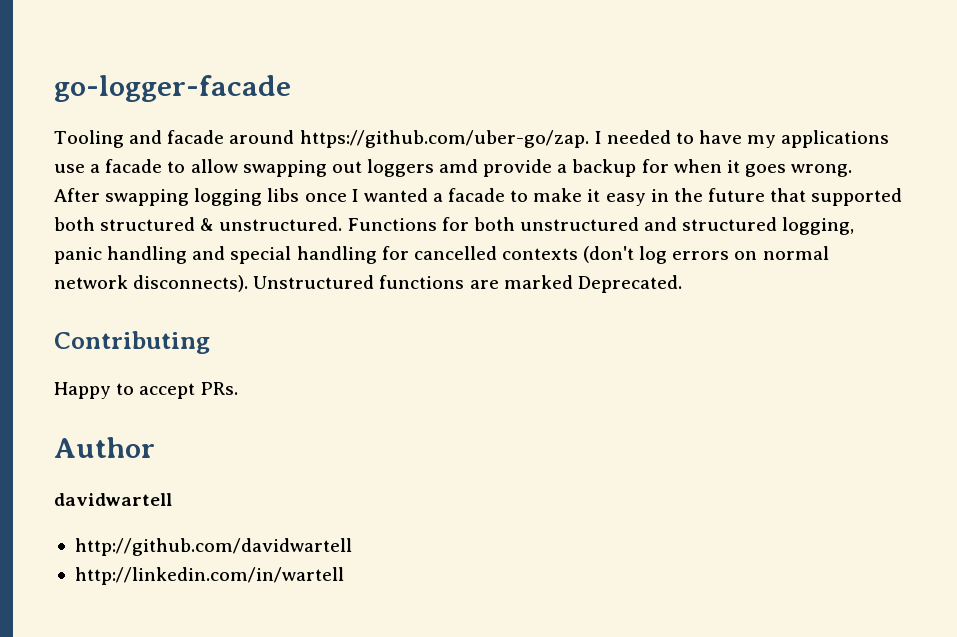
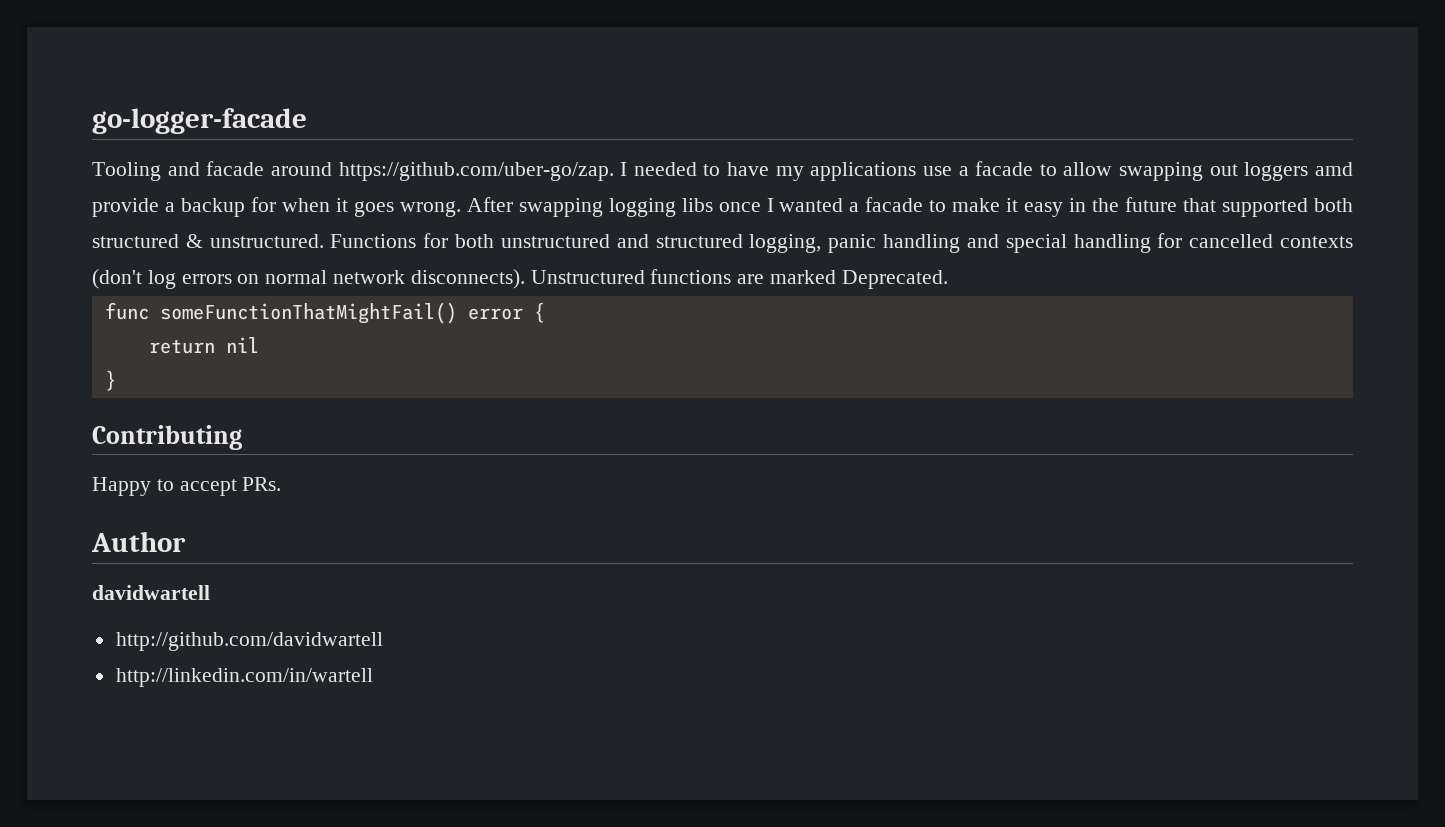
+ func someFunctionThatMightFail() error {
+ return nil
+ }

